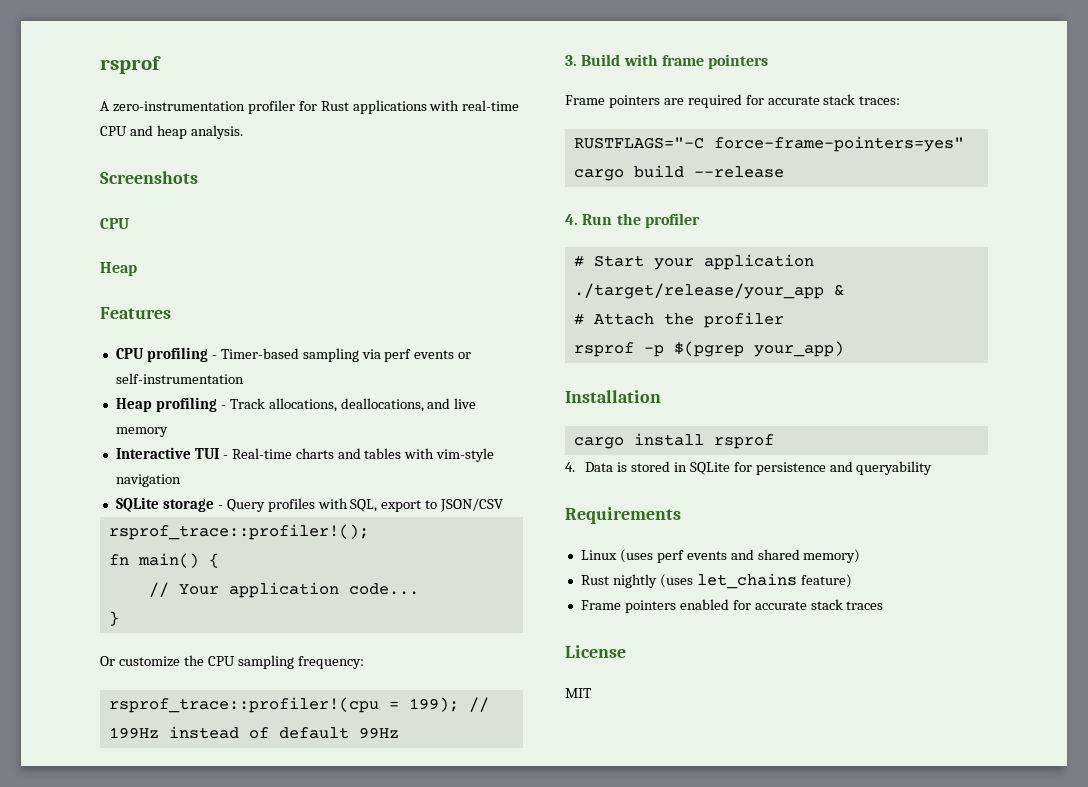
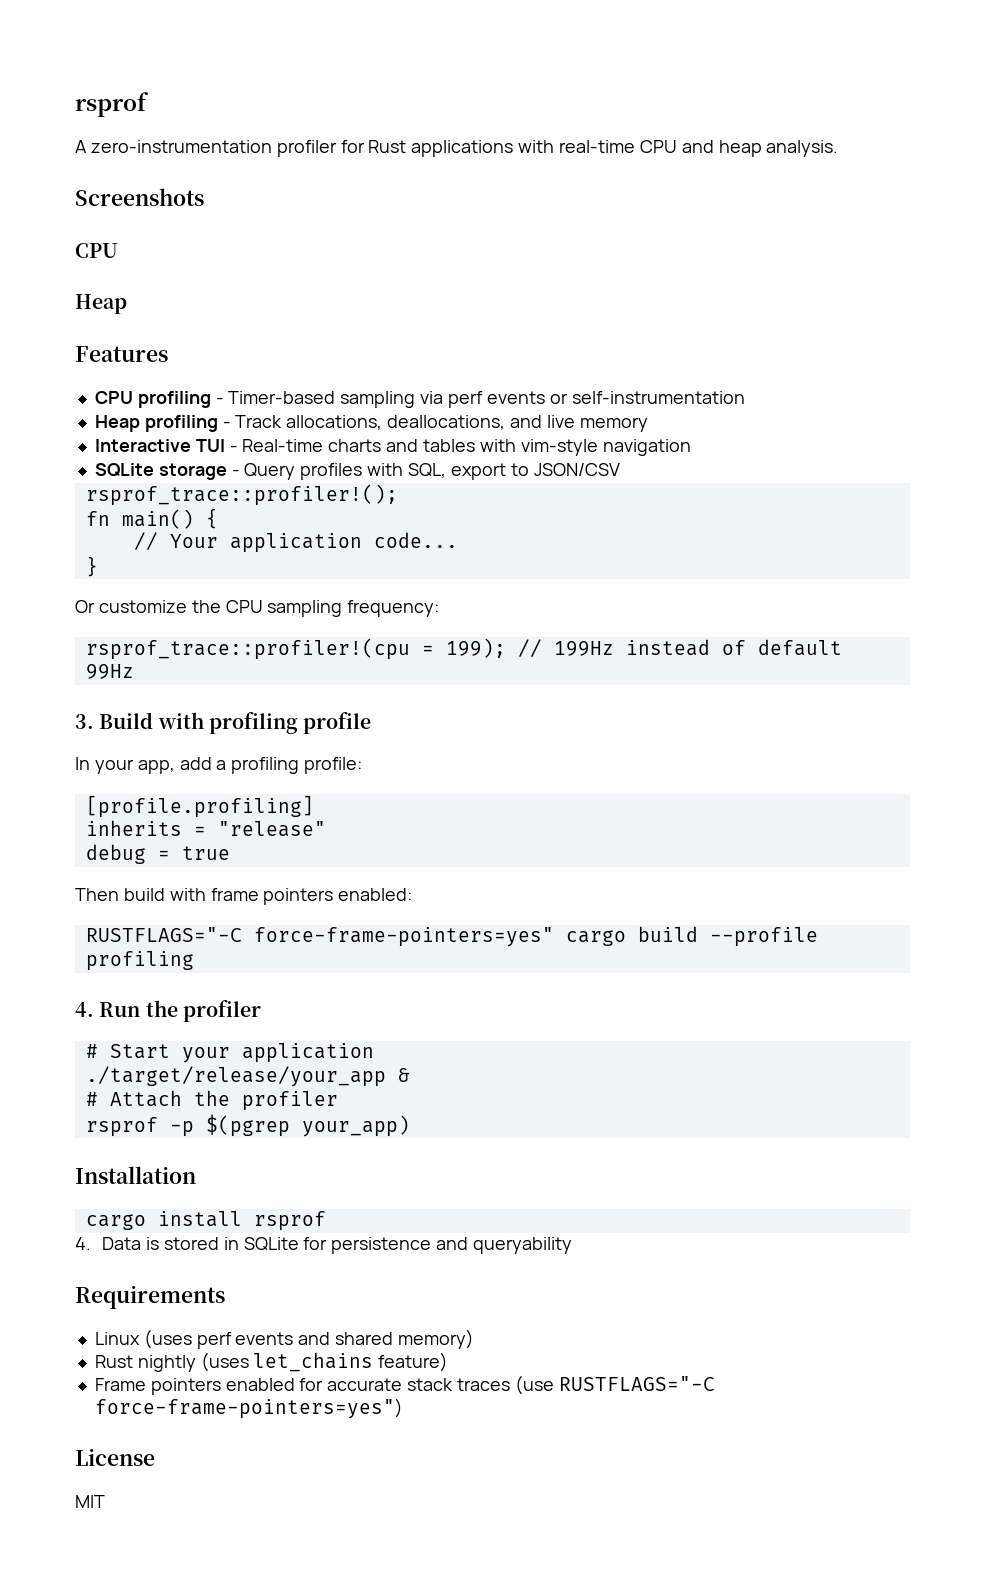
- 3. Build with frame pointers
- Frame pointers are required for accurate stack traces:
+ 3. Build with profiling profile
+ In your app, add a profiling profile:
+ [profile.profiling]
+ inherits = "release"
+ debug = true
+ Then build with frame pointers enabled:
- RUSTFLAGS="-C force-frame-pointers=yes" cargo build --release
+ RUSTFLAGS="-C force-frame-pointers=yes" cargo build --profile profiling
- Frame pointers enabled for accurate stack traces
+ Frame pointers enabled for accurate stack traces (use RUSTFLAGS="-C force-frame-pointers=yes")

